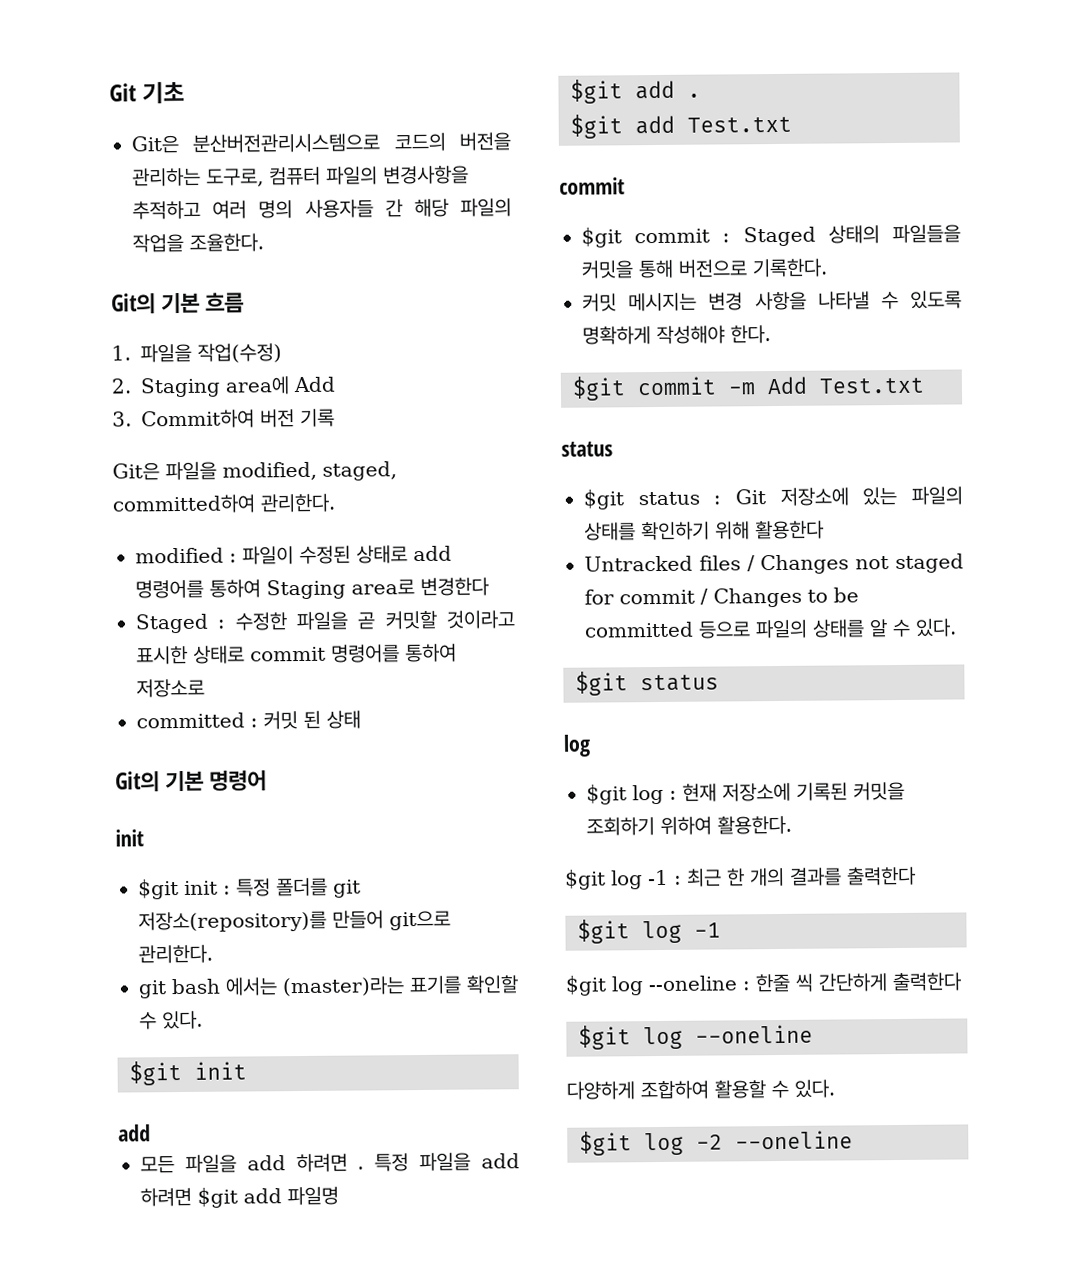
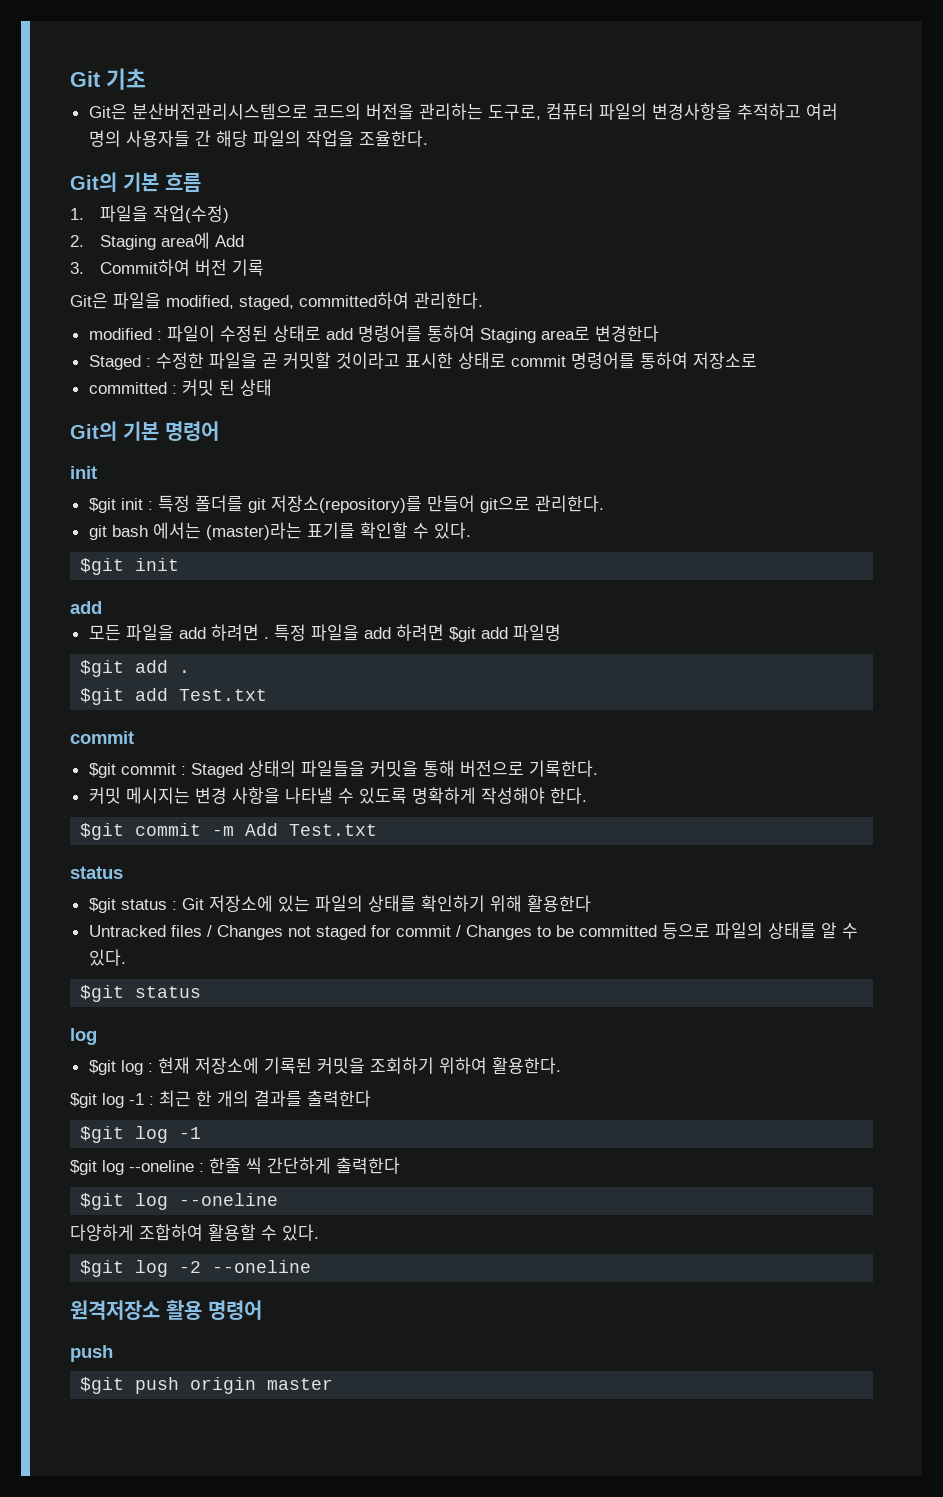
+ 원격저장소 활용 명령어
+ push
+ $git push origin master

